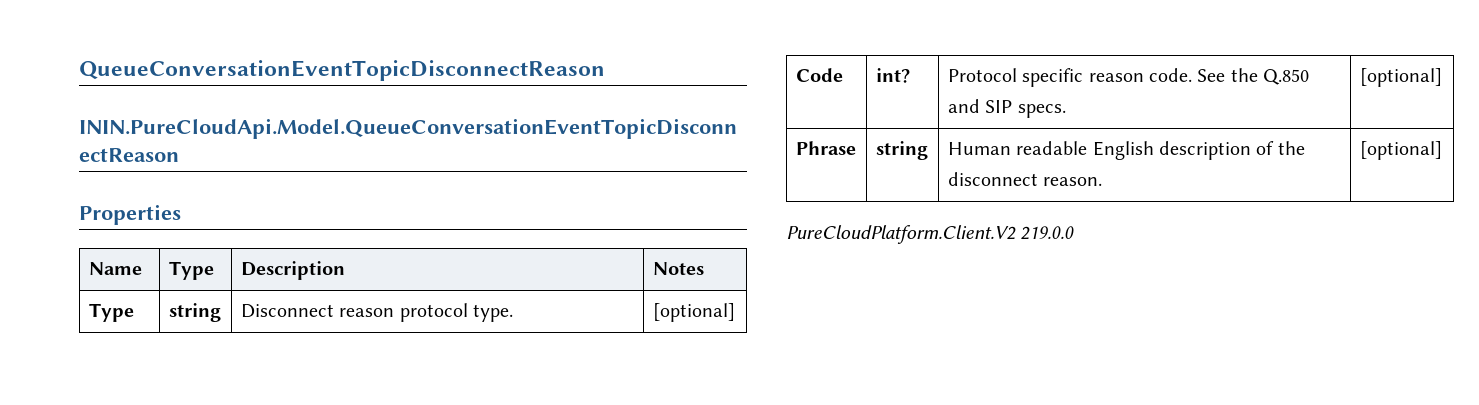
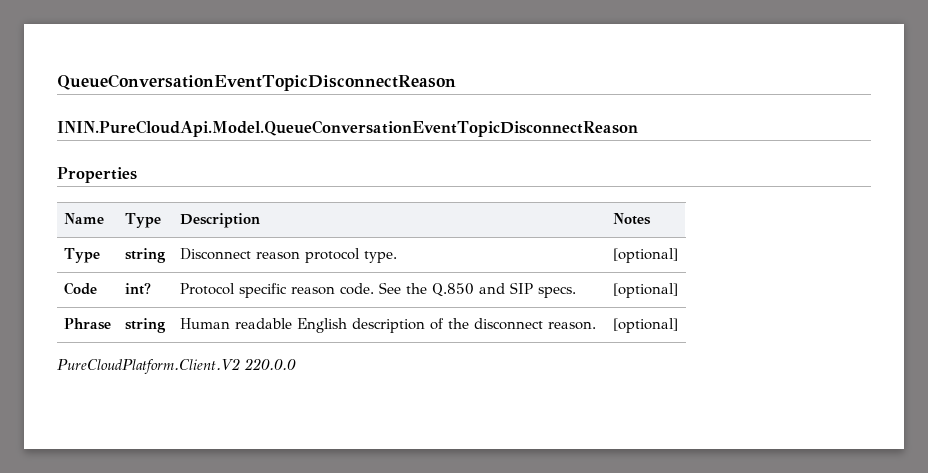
- PureCloudPlatform.Client.V2 219.0.0
+ PureCloudPlatform.Client.V2 220.0.0

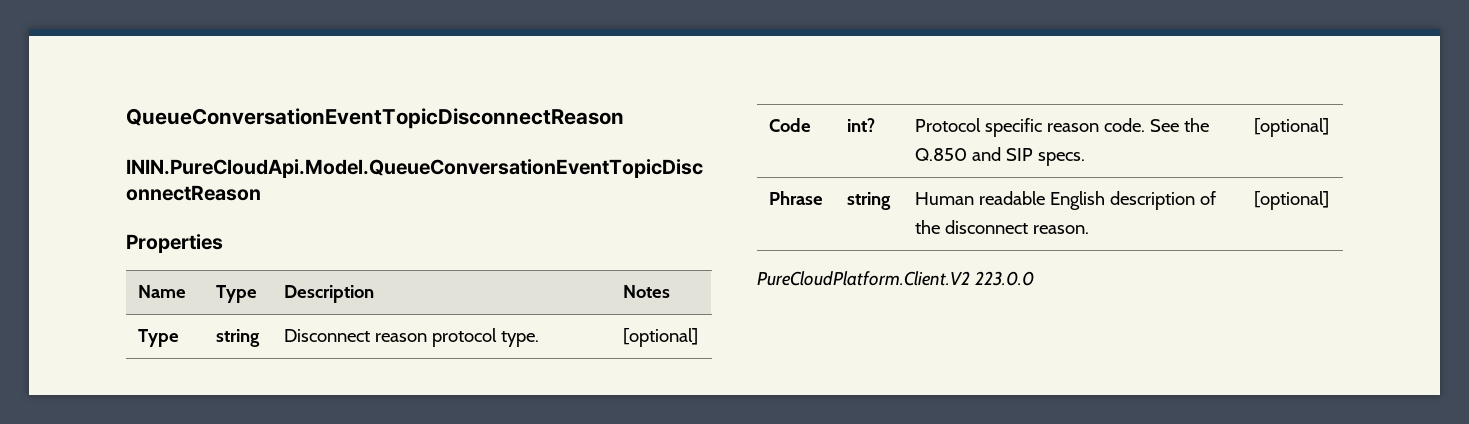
- PureCloudPlatform.Client.V2 220.0.0
+ PureCloudPlatform.Client.V2 223.0.0

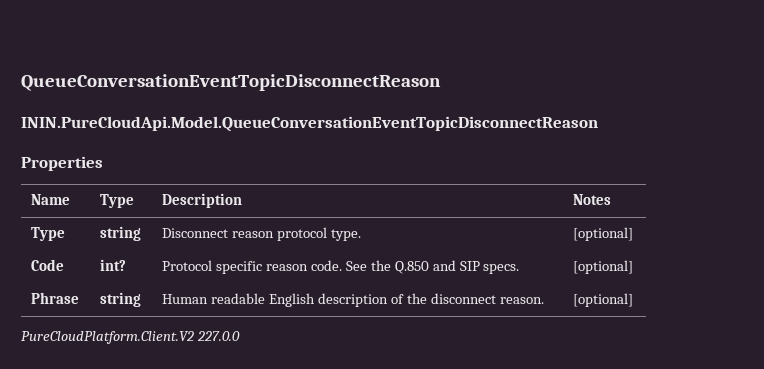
- PureCloudPlatform.Client.V2 223.0.0
+ PureCloudPlatform.Client.V2 227.0.0

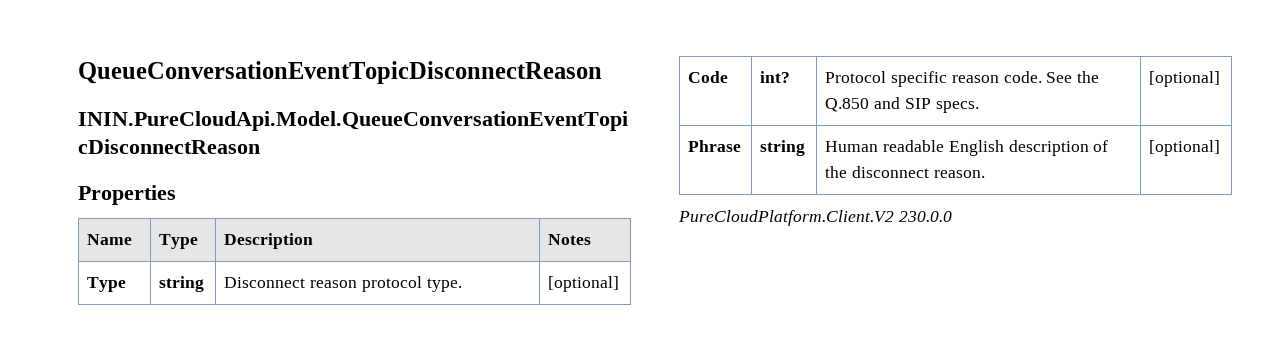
- PureCloudPlatform.Client.V2 227.0.0
+ PureCloudPlatform.Client.V2 230.0.0

